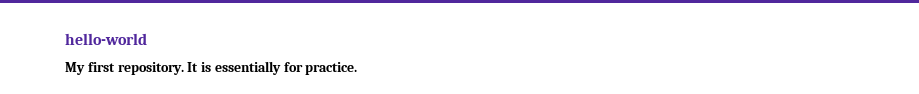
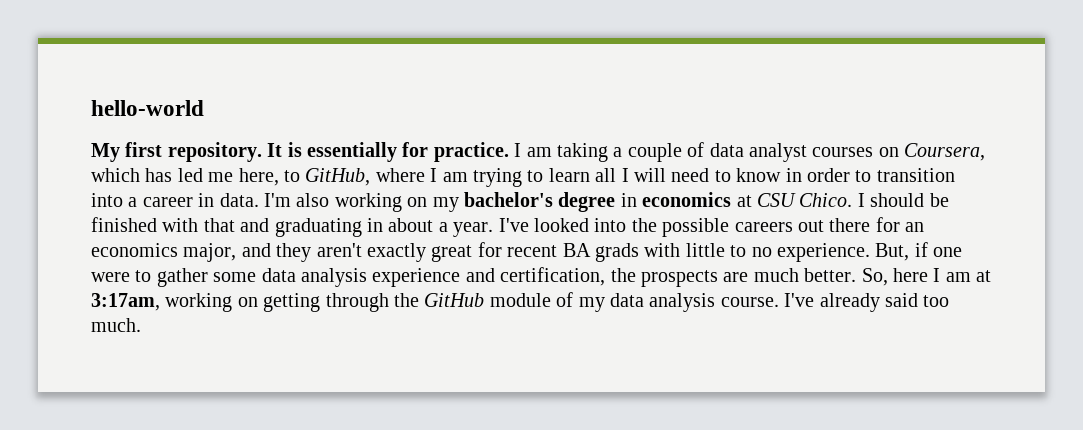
+ I am taking a couple of data analyst courses on Coursera, which has led me here, to GitHub, where I am trying to learn all I will need to know in order to transition into a career in data. I'm also working on my bachelor's degree in economics at CSU Chico. I should be finished with that and graduating in about a year. I've looked into the possible careers out there for an economics major, and they aren't exactly great for recent BA grads with little to no experience. But, if one were to gather some data analysis experience and certification, the prospects are much better. So, here I am at 3:17am, working on getting through the GitHub module of my data analysis course. I've already said too much.

